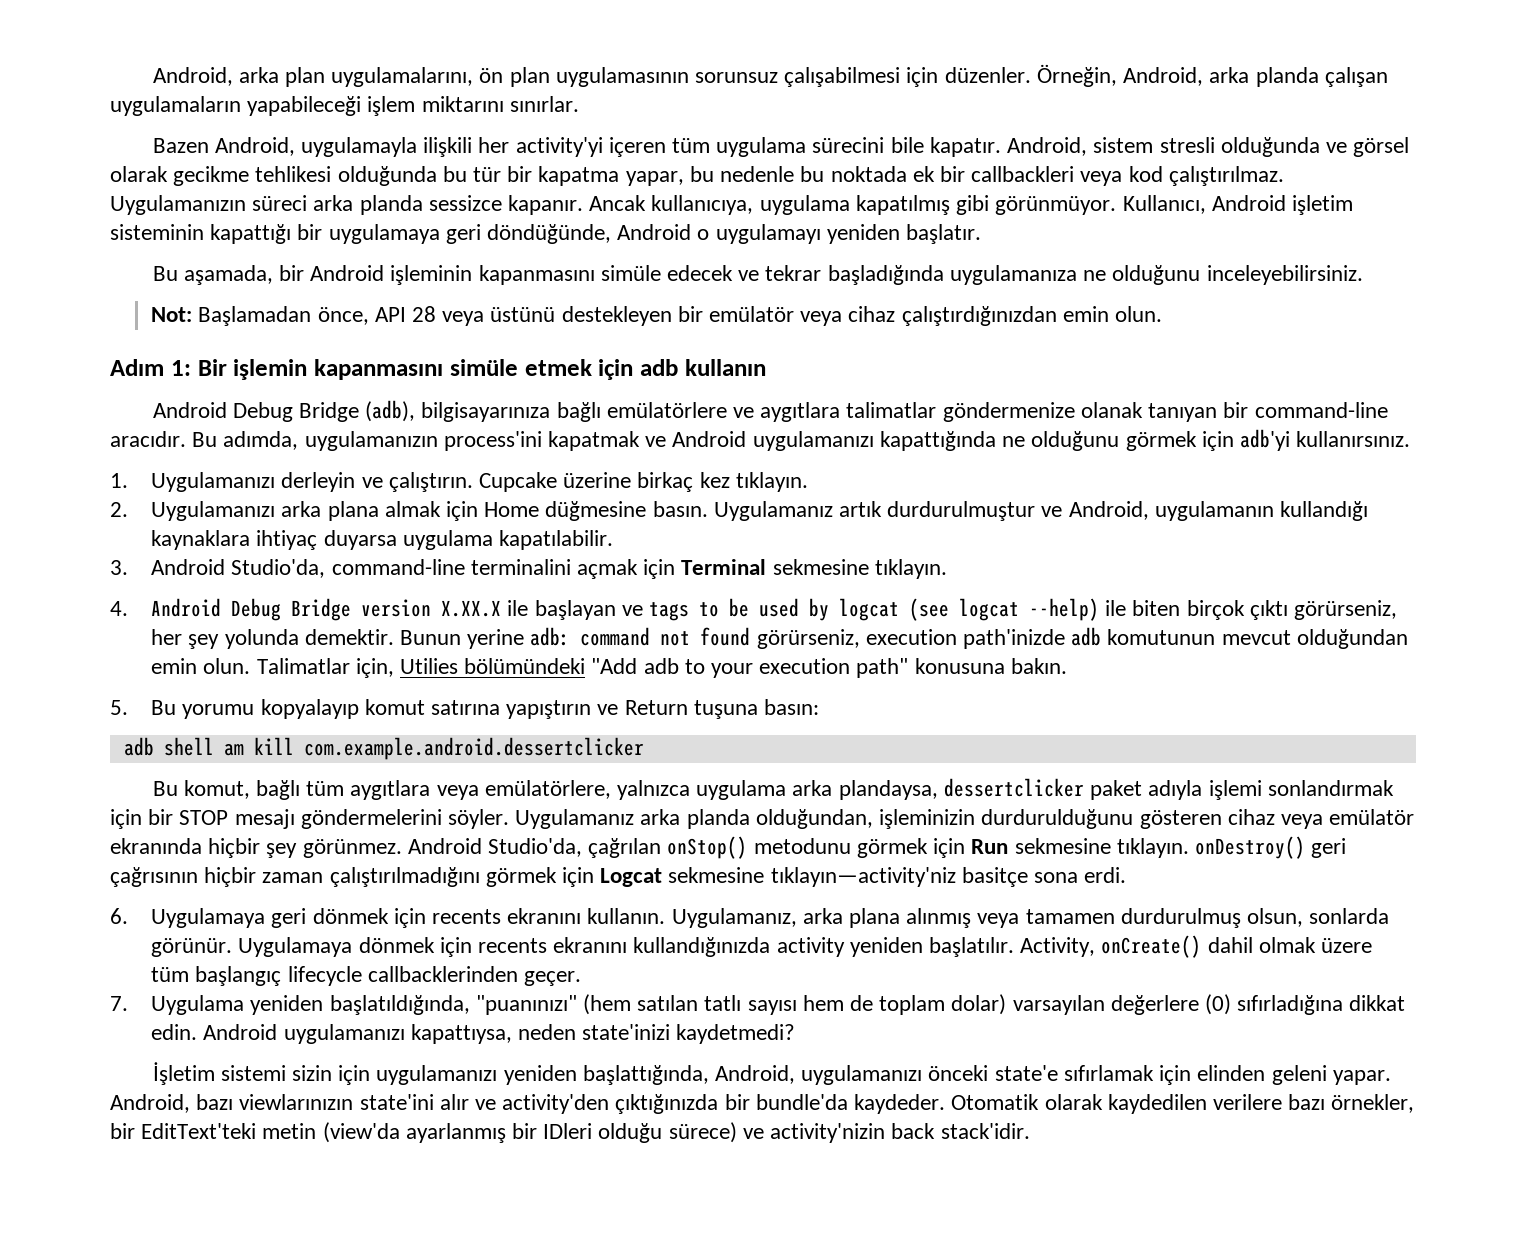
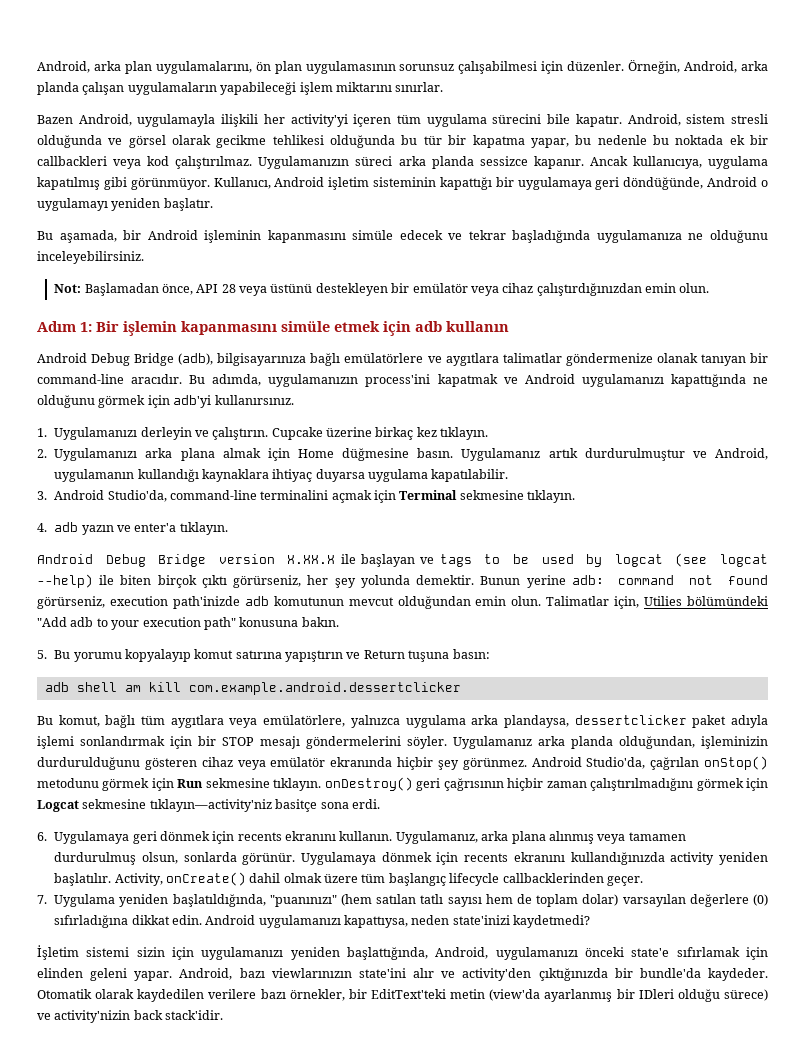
- 4. Android Debug Bridge version X.XX.X ile başlayan ve tags to be used by logcat (see logcat --help) ile biten birçok çıktı görürseniz, her şey yolunda demektir.
+ 4. adb yazın ve enter'a tıklayın.
+ Android Debug Bridge version X.XX.X ile başlayan ve tags to be used by logcat (see logcat --help) ile biten birçok çıktı görürseniz, her şey yolunda demektir.

